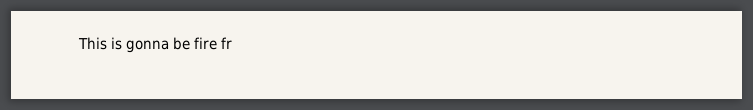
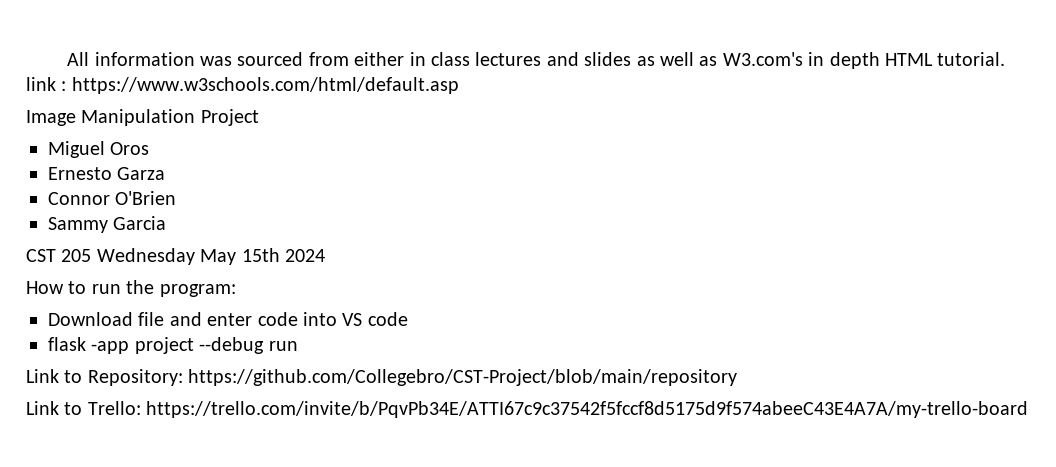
- This is gonna be fire fr
+ All information was sourced from either in class lectures and slides as well as W3.com's in depth HTML tutorial. link : https://www.w3schools.com/html/default.asp
+ Image Manipulation Project
+ Miguel Oros
+ Ernesto Garza
+ Connor O'Brien
+ Sammy Garcia
+ CST 205 Wednesday May 15th 2024
+ How to run the program:
+ Download file and enter code into VS code
+ flask -app project --debug run
+ Link to Repository: https://github.com/Collegebro/CST-Project/blob/main/repository
+ Link to Trello: https://trello.com/invite/b/PqvPb34E/ATTI67c9c37542f5fccf8d5175d9f574abeeC43E4A7A/my-trello-board

